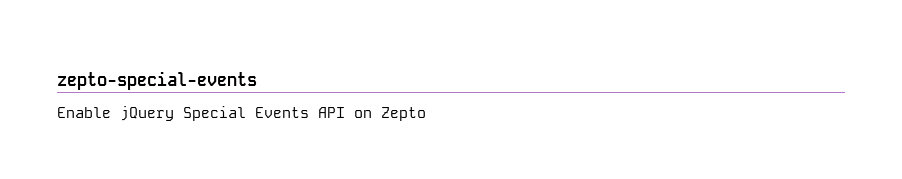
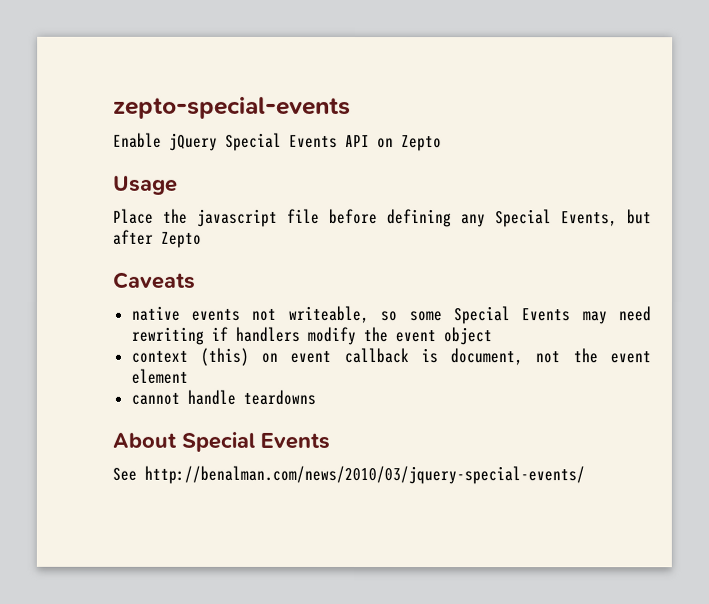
+ Usage
+ Place the javascript file before defining any Special Events, but after Zepto
+ Caveats
+ native events not writeable, so some Special Events may need rewriting if handlers modify the event object
+ context (this) on event callback is document, not the event element
+ cannot handle teardowns
+ About Special Events
+ See http://benalman.com/news/2010/03/jquery-special-events/

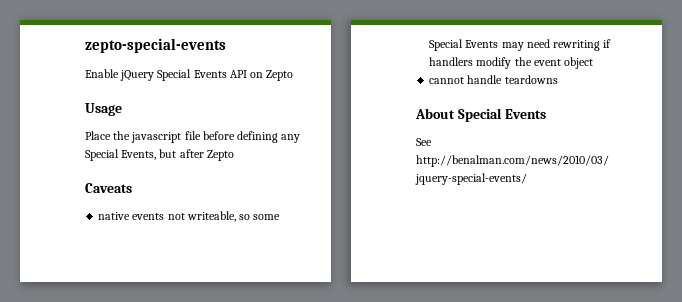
- context (this) on event callback is document, not the event element

